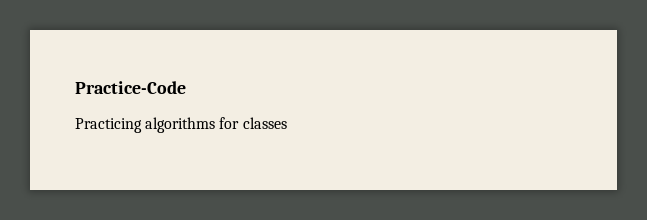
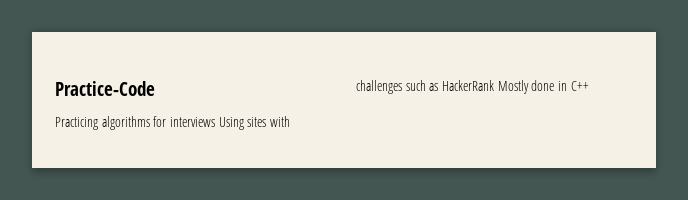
- Practicing algorithms for classes
+ Practicing algorithms for interviews Using sites with challenges such as HackerRank Mostly done in C++

